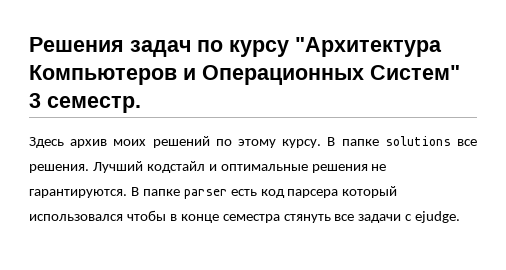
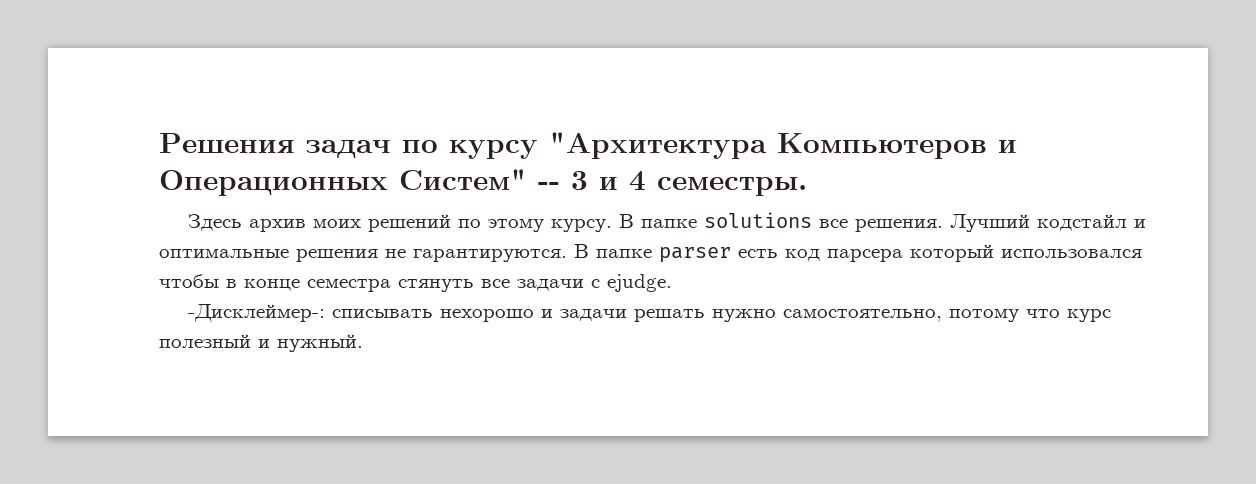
- Решения задач по курсу "Архитектура Компьютеров и Операционных Систем" 3 семестр.
+ Решения задач по курсу "Архитектура Компьютеров и Операционных Систем" -- 3 и 4 семестры.
+ -Дисклеймер-: списывать нехорошо и задачи решать нужно самостоятельно, потому что курс полезный и нужный.

